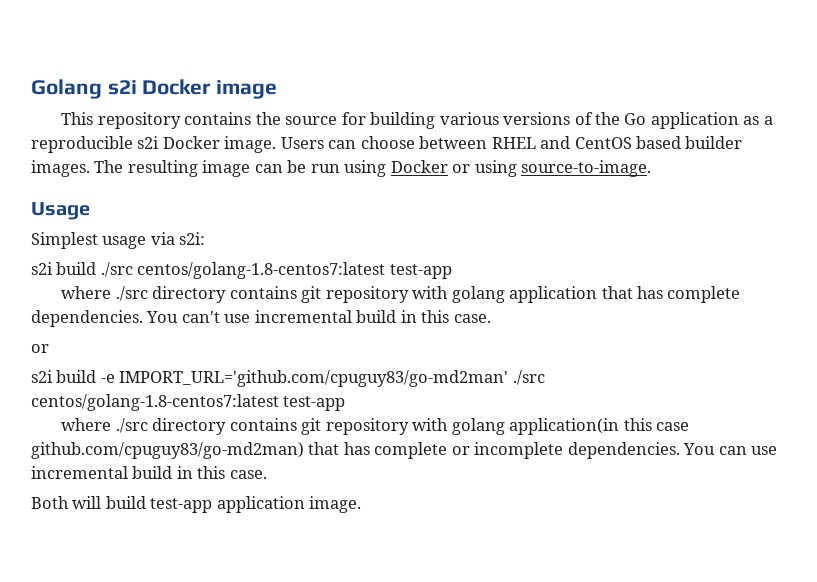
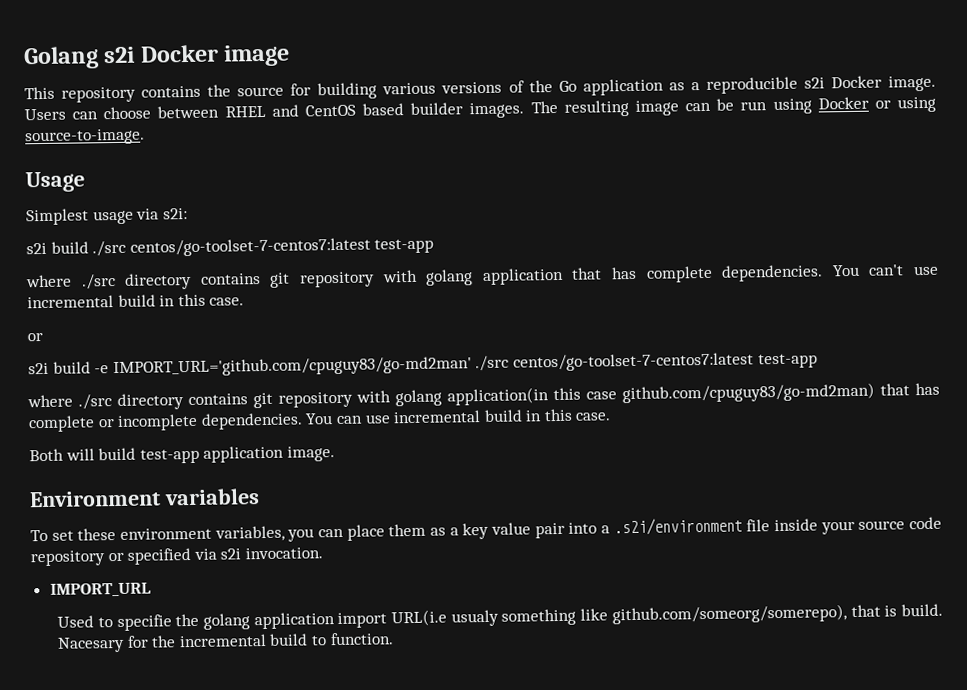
- s2i build ./src centos/golang-1.8-centos7:latest test-app
+ s2i build ./src centos/go-toolset-7-centos7:latest test-app
- s2i build -e IMPORT_URL='github.com/cpuguy83/go-md2man' ./src centos/golang-1.8-centos7:latest test-app
+ s2i build -e IMPORT_URL='github.com/cpuguy83/go-md2man' ./src centos/go-toolset-7-centos7:latest test-app
+ Environment variables
+ To set these environment variables, you can place them as a key value pair into a .s2i/environment file inside your source code repository or specified via s2i invocation.
+ IMPORT_URL
+ Used to specifie the golang application import URL(i.e usualy something like github.com/someorg/somerepo), that is build. Nacesary for the incremental build to function.

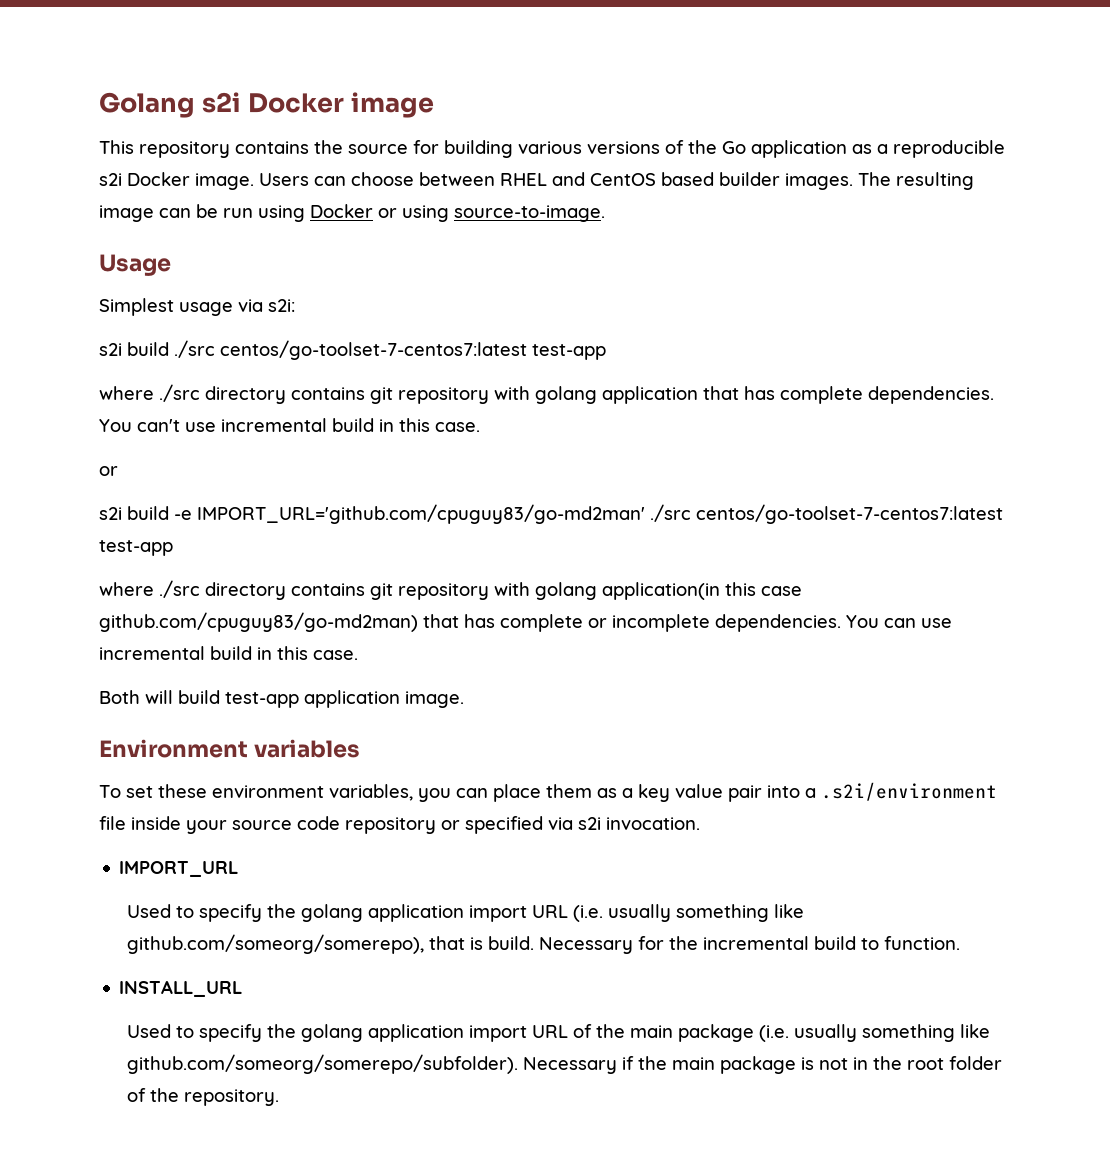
- Used to specifie the golang application import URL(i.e usualy something like github.com/someorg/somerepo), that is build.
+ Used to specify the golang application import URL (i.e. usually something like github.com/someorg/somerepo), that is build.
- Nacesary for the incremental build to function.
+ Necessary for the incremental build to function.
+ INSTALL_URL
+ Used to specify the golang application import URL of the main package (i.e. usually something like github.com/someorg/somerepo/subfolder). Necessary if the main package is not in the root folder of the repository.

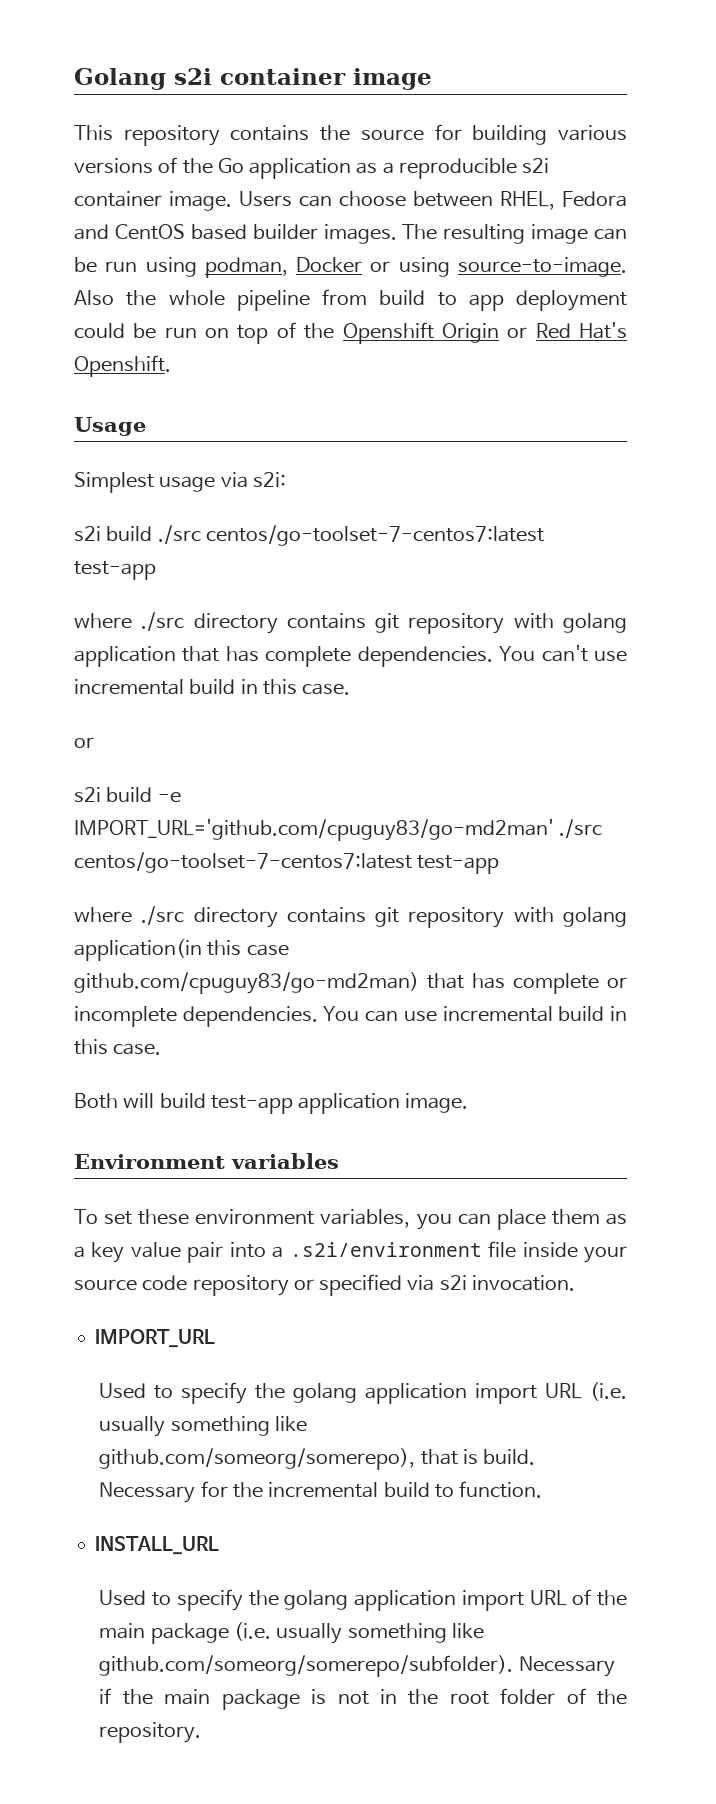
- Golang s2i Docker image
+ Golang s2i container image
- This repository contains the source for building various versions of the Go application as a reproducible s2i Docker image.
+ This repository contains the source for building various versions of the Go application as a reproducible s2i container image.
- Users can choose between RHEL and CentOS based builder images.
+ Users can choose between RHEL, Fedora and CentOS based builder images.
- The resulting image can be run using Docker or using source-to-image.
+ The resulting image can be run using podman, Docker or using source-to-image. Also the whole pipeline from build to app deployment could be run on top of the Openshift Origin or Red Hat's Openshift.

